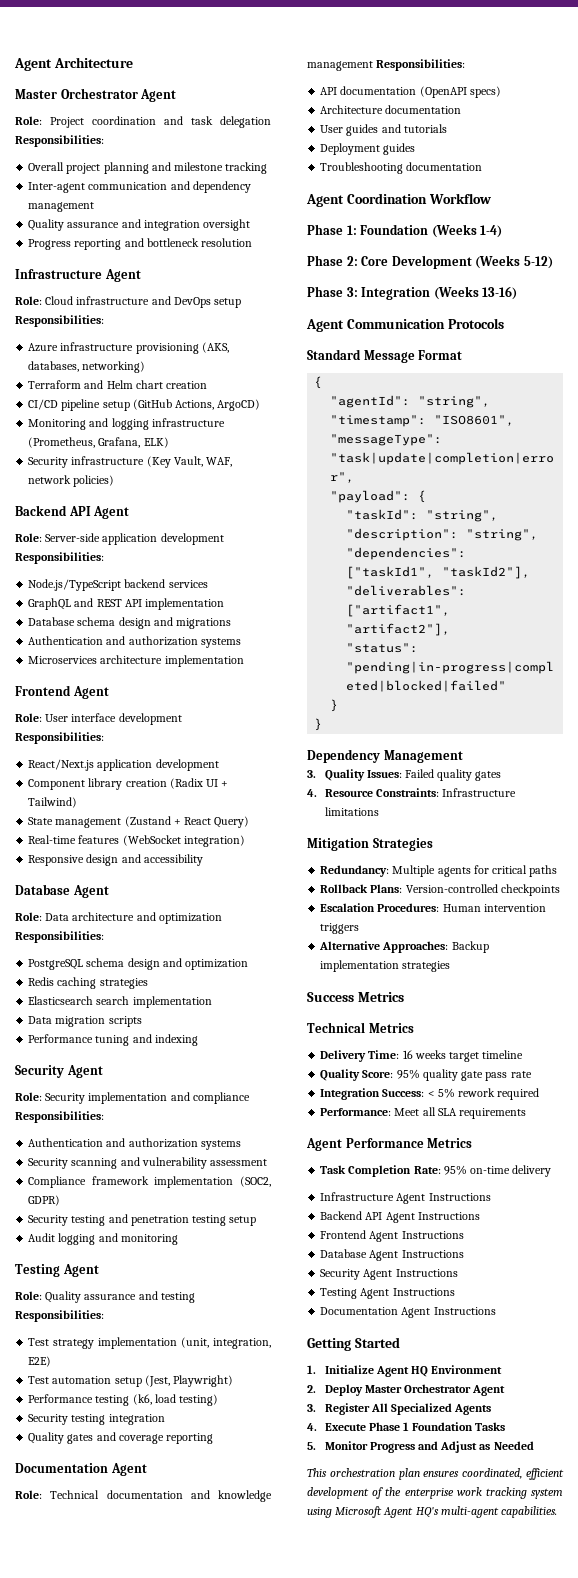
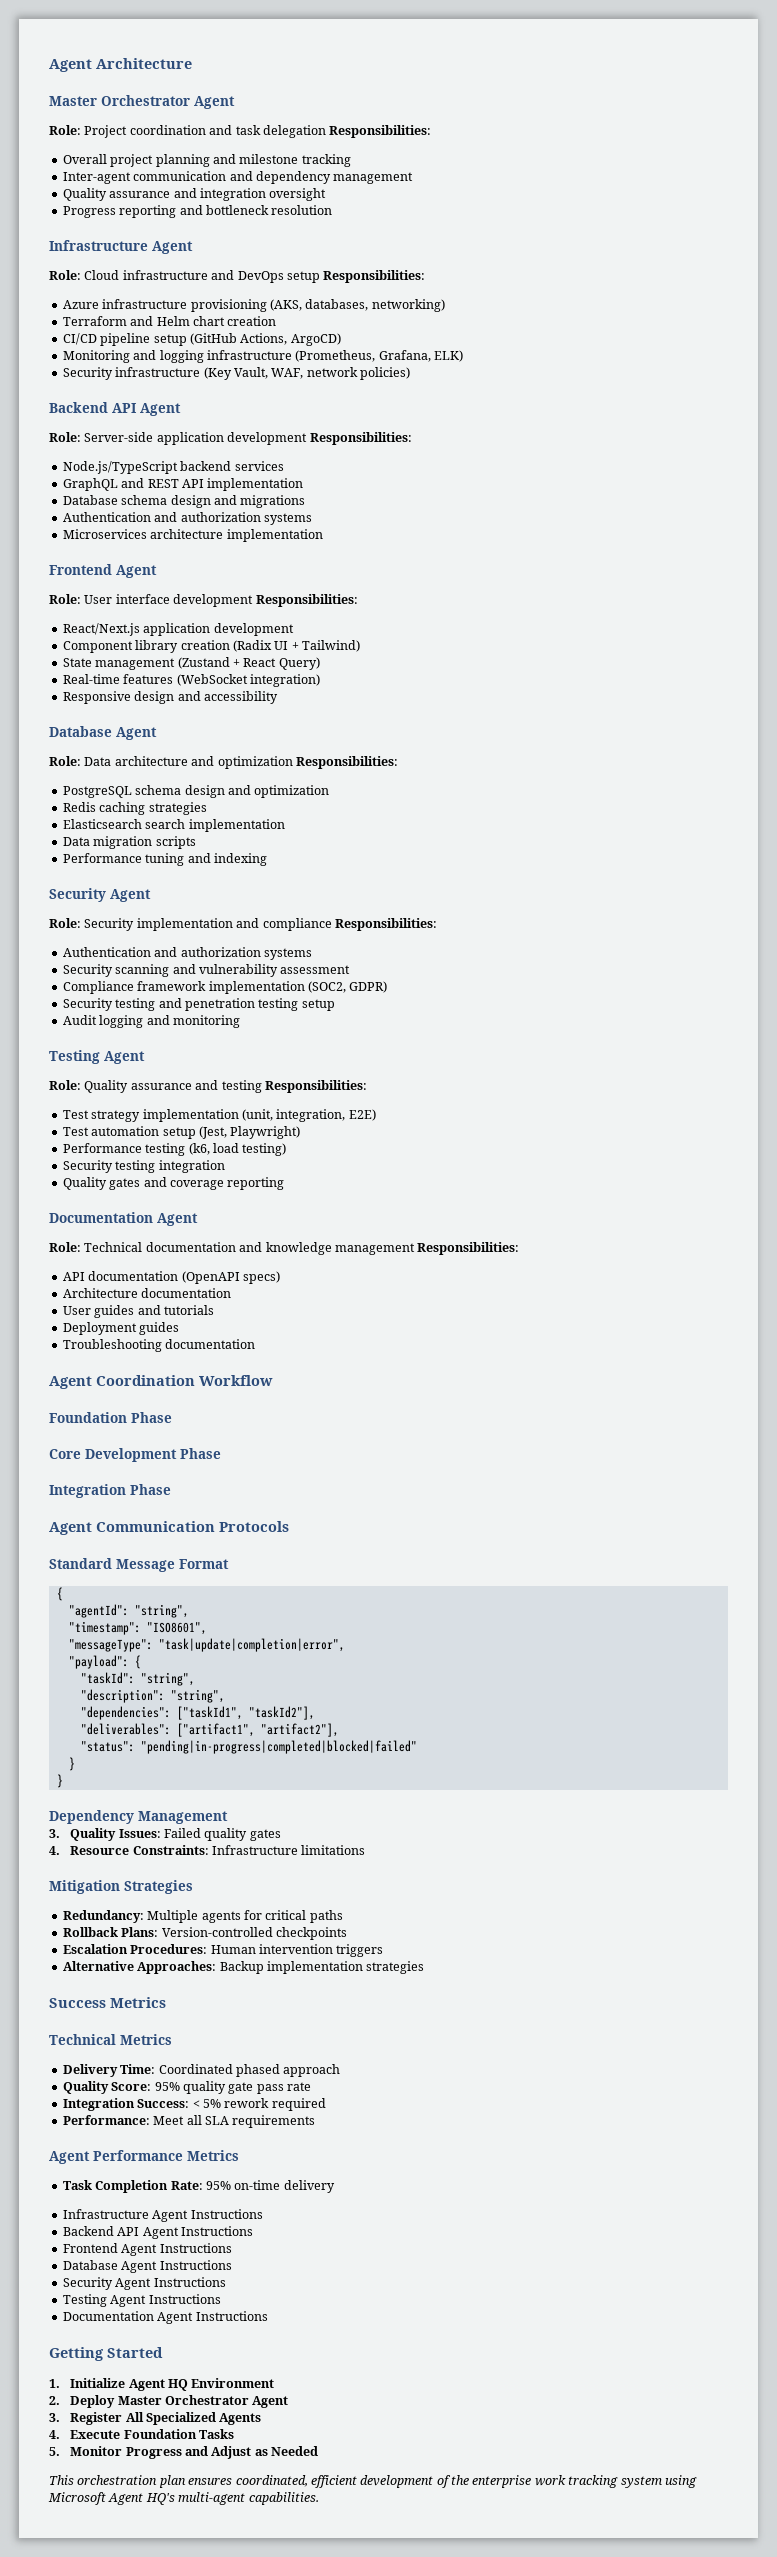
- Phase 1: Foundation (Weeks 1-4)
- Phase 2: Core Development (Weeks 5-12)
- Phase 3: Integration (Weeks 13-16)
+ Foundation Phase
+ Core Development Phase
+ Integration Phase
- Delivery Time: 16 weeks target timeline
+ Delivery Time: Coordinated phased approach
- 4. Execute Phase 1 Foundation Tasks
+ 4. Execute Foundation Tasks

